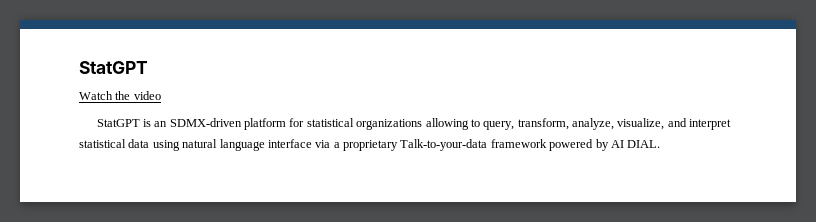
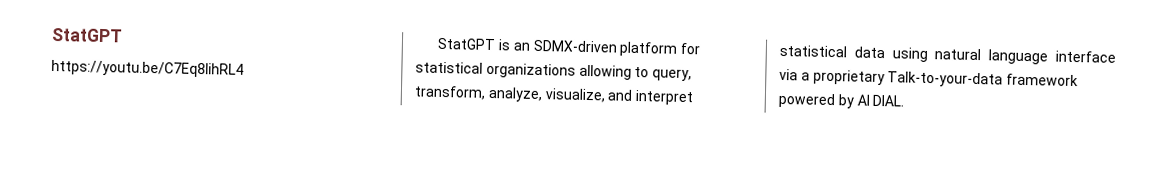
- Watch the video
+ https://youtu.be/C7Eq8IihRL4

